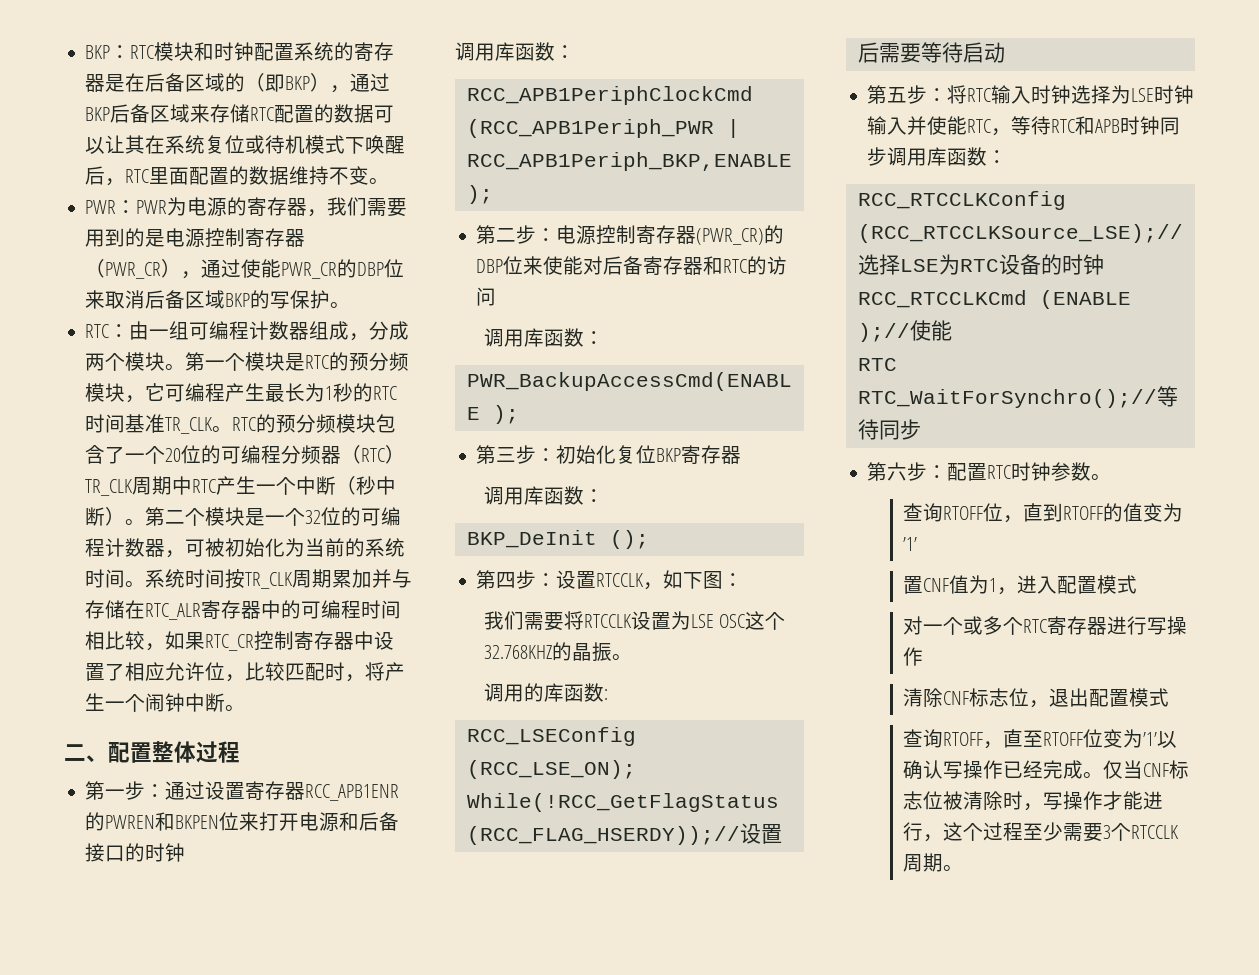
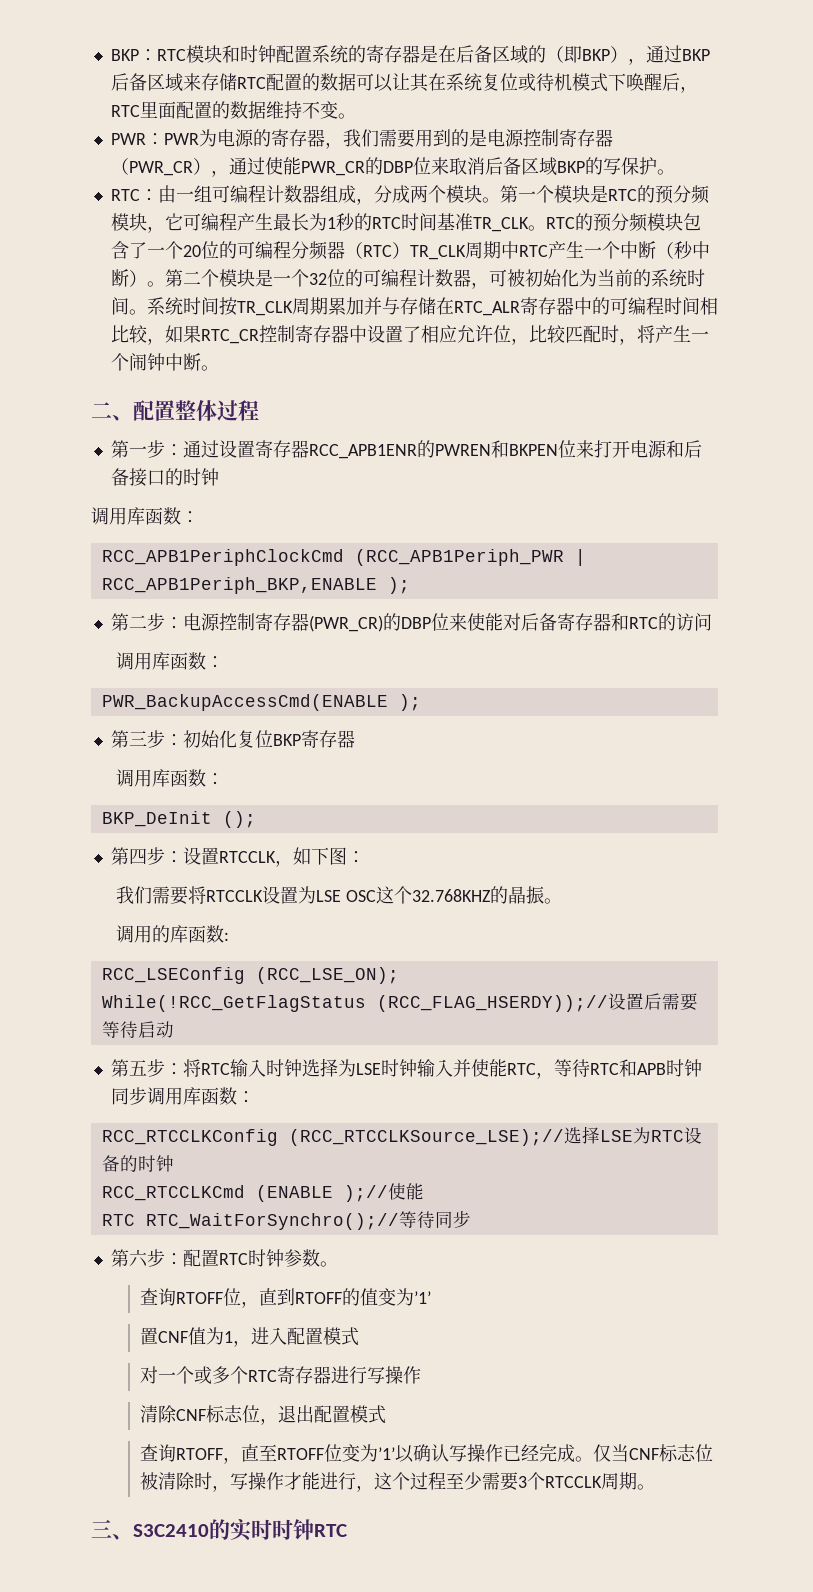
+ 三、S3C2410的实时时钟RTC

